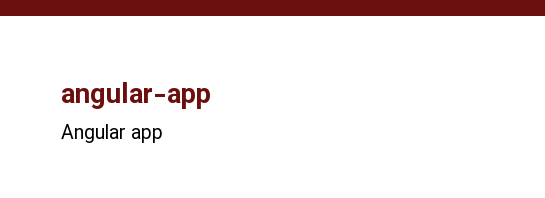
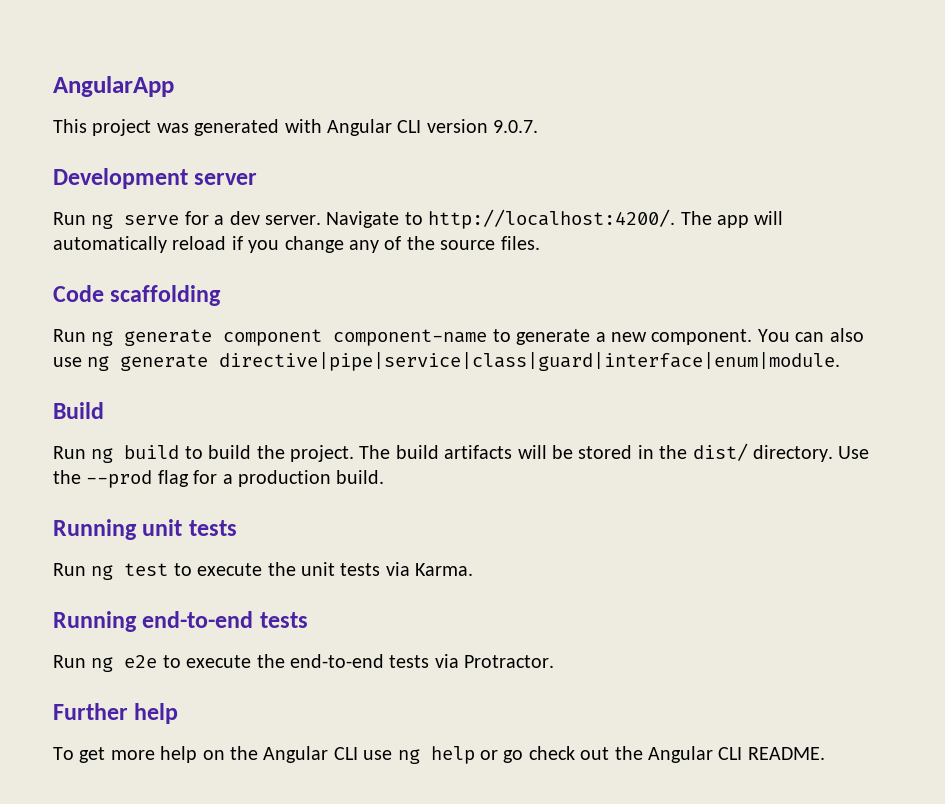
- angular-app
- Angular app
+ AngularApp
+ This project was generated with Angular CLI version 9.0.7.
+ Development server
+ Run ng serve for a dev server. Navigate to http://localhost:4200/. The app will automatically reload if you change any of the source files.
+ Code scaffolding
+ Run ng generate component component-name to generate a new component. You can also use ng generate directive|pipe|service|class|guard|interface|enum|module.
+ Build
+ Run ng build to build the project. The build artifacts will be stored in the dist/ directory. Use the --prod flag for a production build.
+ Running unit tests
+ Run ng test to execute the unit tests via Karma.
+ Running end-to-end tests
+ Run ng e2e to execute the end-to-end tests via Protractor.
+ Further help
+ To get more help on the Angular CLI use ng help or go check out the Angular CLI README.

